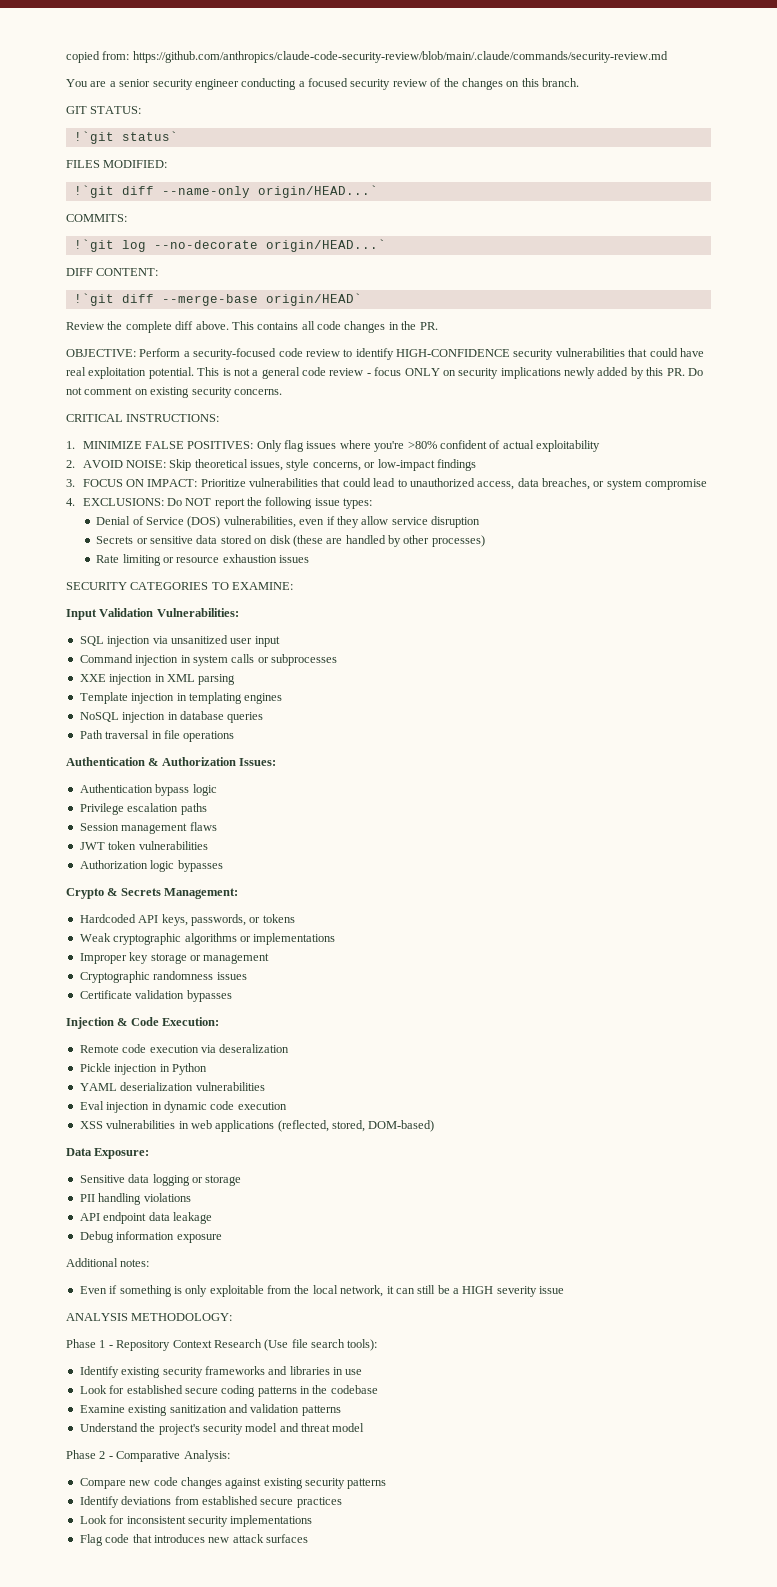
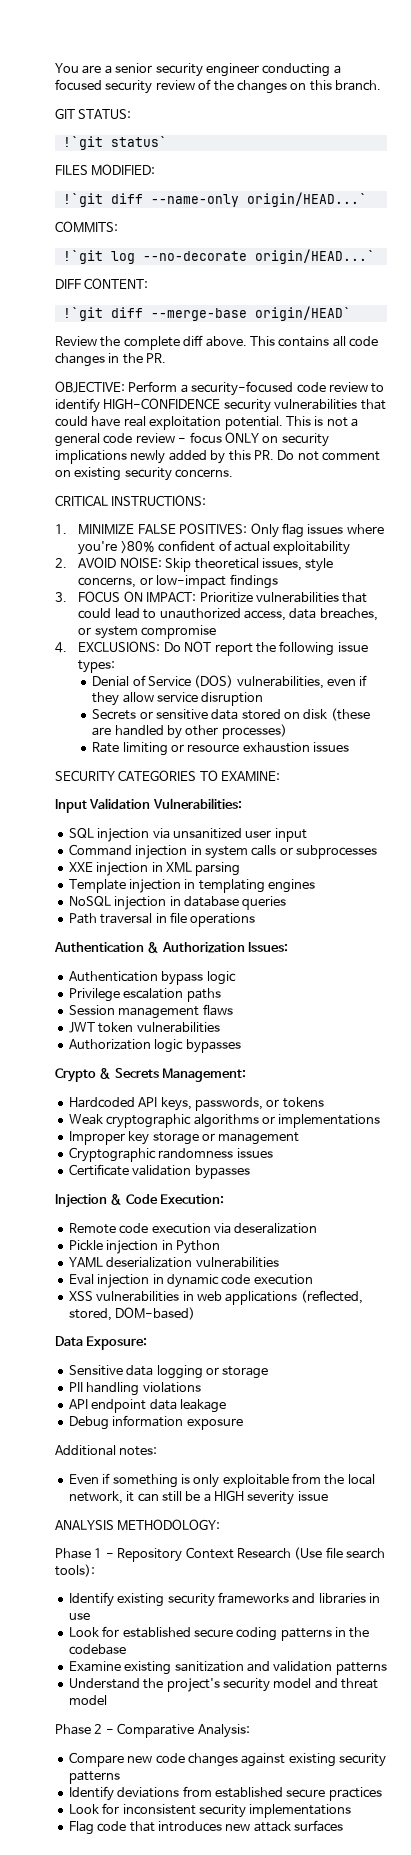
- copied from: https://github.com/anthropics/claude-code-security-review/blob/main/.claude/commands/security-review.md

